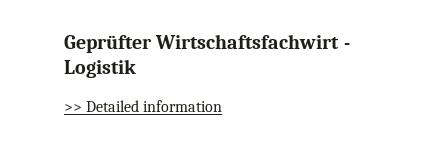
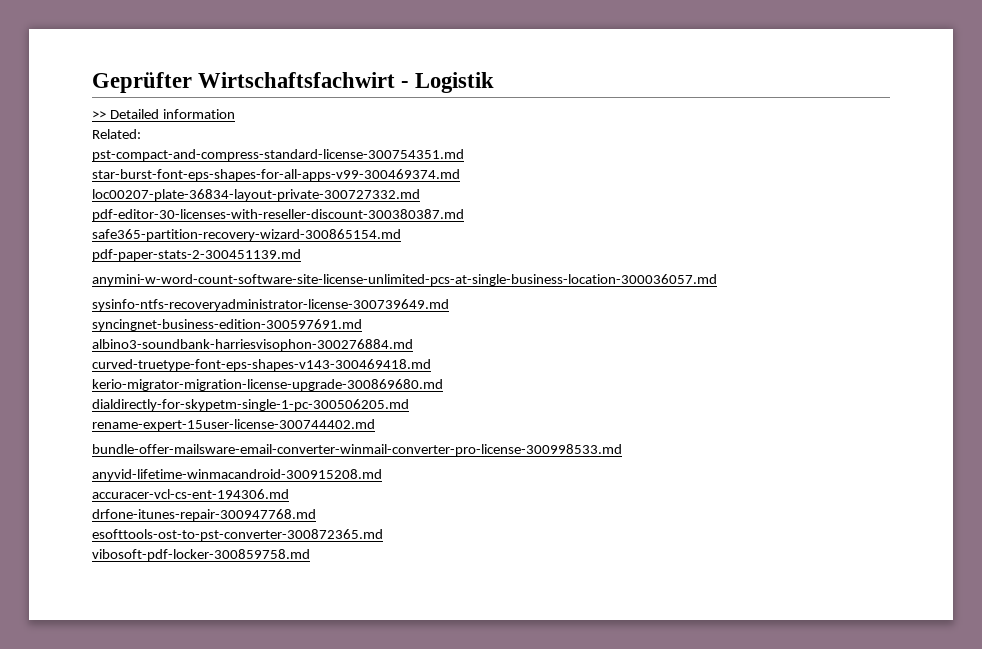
+ Related:
+ pst-compact-and-compress-standard-license-300754351.md
+ star-burst-font-eps-shapes-for-all-apps-v99-300469374.md
+ loc00207-plate-36834-layout-private-300727332.md
+ pdf-editor-30-licenses-with-reseller-discount-300380387.md
+ safe365-partition-recovery-wizard-300865154.md
+ pdf-paper-stats-2-300451139.md
+ anymini-w-word-count-software-site-license-unlimited-pcs-at-single-business-location-300036057.md
+ sysinfo-ntfs-recoveryadministrator-license-300739649.md
+ syncingnet-business-edition-300597691.md
+ albino3-soundbank-harriesvisophon-300276884.md
+ curved-truetype-font-eps-shapes-v143-300469418.md
+ kerio-migrator-migration-license-upgrade-300869680.md
+ dialdirectly-for-skypetm-single-1-pc-300506205.md
+ rename-expert-15user-license-300744402.md
+ bundle-offer-mailsware-email-converter-winmail-converter-pro-license-300998533.md
+ anyvid-lifetime-winmacandroid-300915208.md
+ accuracer-vcl-cs-ent-194306.md
+ drfone-itunes-repair-300947768.md
+ esofttools-ost-to-pst-converter-300872365.md
+ vibosoft-pdf-locker-300859758.md

